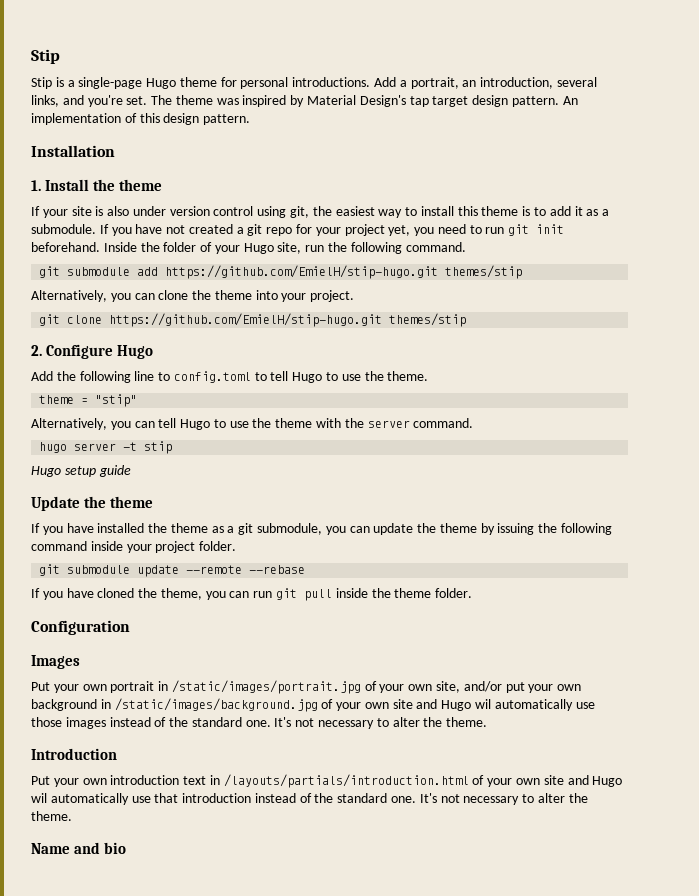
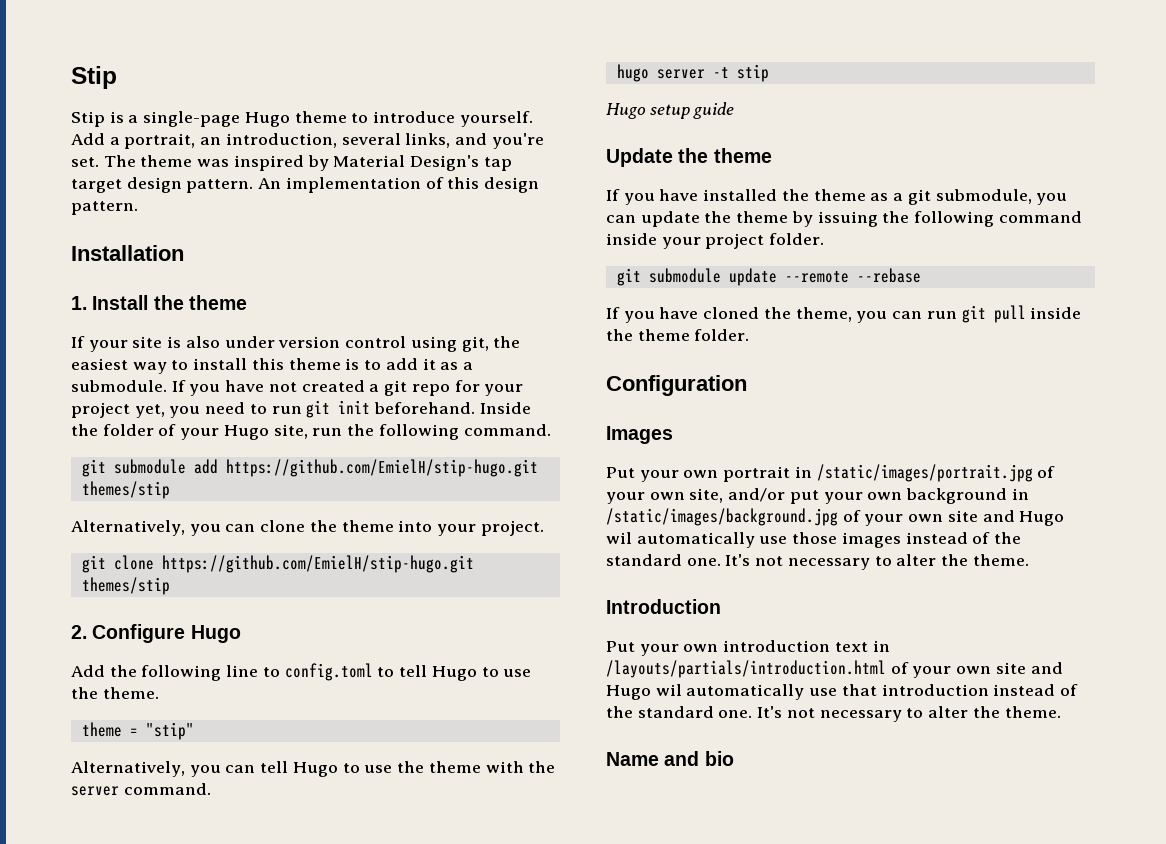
- Stip is a single-page Hugo theme for personal introductions.
+ Stip is a single-page Hugo theme to introduce yourself.

